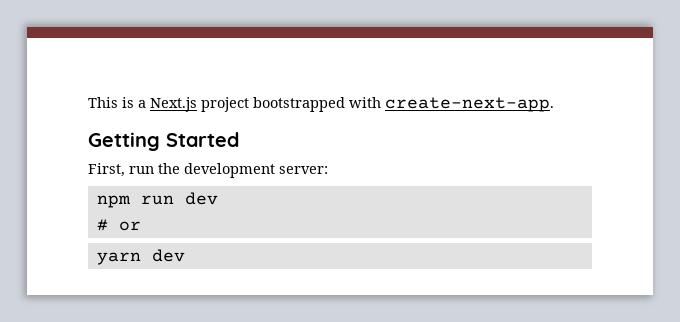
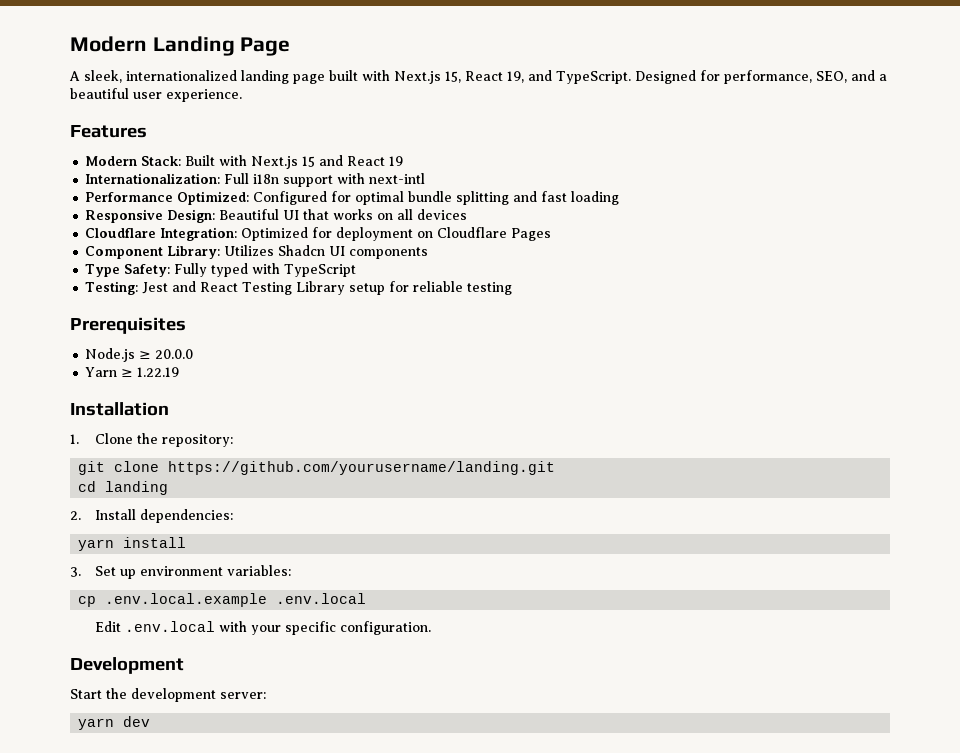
- This is a Next.js project bootstrapped with create-next-app.
- Getting Started
- First, run the development server:
- npm run dev
- # or
+ Modern Landing Page
+ A sleek, internationalized landing page built with Next.js 15, React 19, and TypeScript. Designed for performance, SEO, and a beautiful user experience.
+ Features
+ Modern Stack: Built with Next.js 15 and React 19
+ Internationalization: Full i18n support with next-intl
+ Performance Optimized: Configured for optimal bundle splitting and fast loading
+ Responsive Design: Beautiful UI that works on all devices
+ Cloudflare Integration: Optimized for deployment on Cloudflare Pages
+ Component Library: Utilizes Shadcn UI components
+ Type Safety: Fully typed with TypeScript
+ Testing: Jest and React Testing Library setup for reliable testing
+ Prerequisites
+ Node.js ≥ 20.0.0
+ Yarn ≥ 1.22.19
+ Installation
+ 1. Clone the repository:
+ git clone https://github.com/yourusername/landing.git
+ cd landing
+ 2. Install dependencies:
+ yarn install
+ 3. Set up environment variables:
+ cp .env.local.example .env.local
+ Edit .env.local with your specific configuration.
+ Development
+ Start the development server:

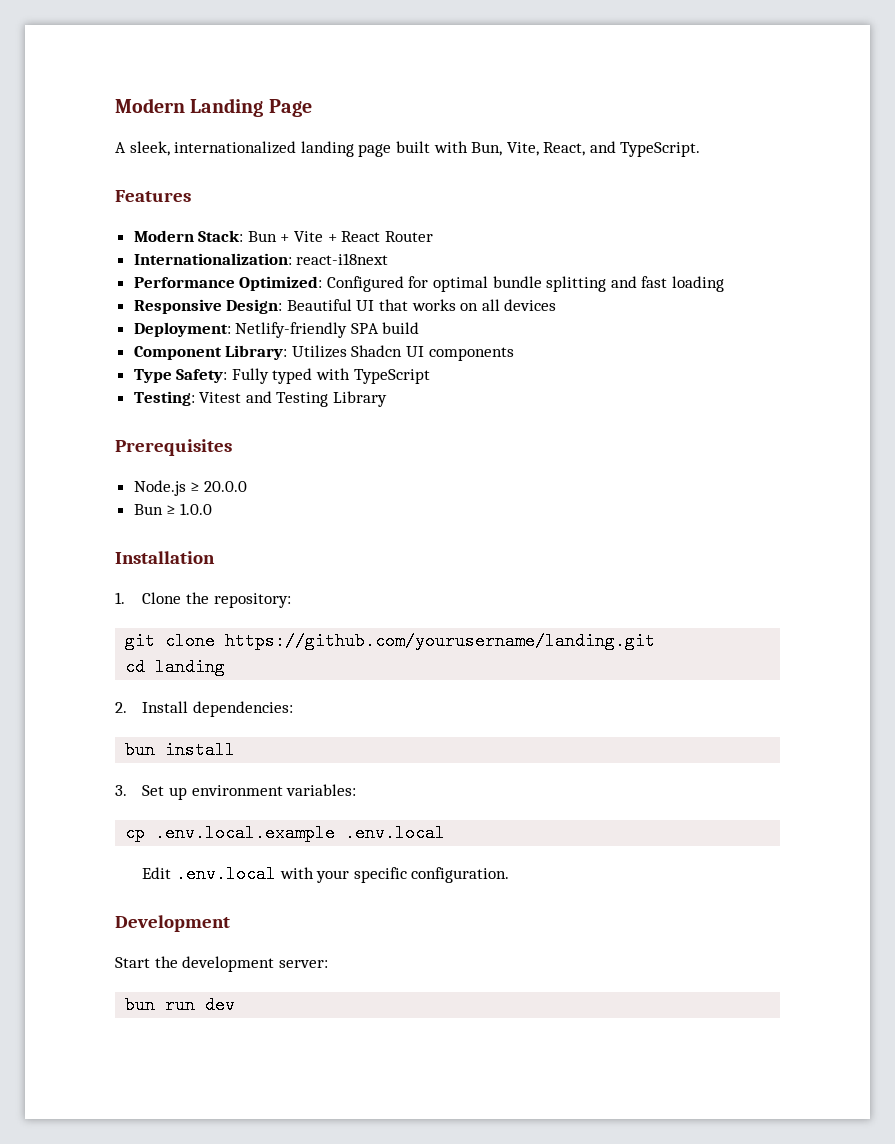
- A sleek, internationalized landing page built with Next.js 15, React 19, and TypeScript. Designed for performance, SEO, and a beautiful user experience.
+ A sleek, internationalized landing page built with Bun, Vite, React, and TypeScript.
  Features
- Modern Stack: Built with Next.js 15 and React 19
- Internationalization: Full i18n support with next-intl
+ Modern Stack: Bun + Vite + React Router
+ Internationalization: react-i18next
- Cloudflare Integration: Optimized for deployment on Cloudflare Pages
+ Deployment: Netlify-friendly SPA build
- Testing: Jest and React Testing Library setup for reliable testing
+ Testing: Vitest and Testing Library
- Yarn ≥ 1.22.19
+ Bun ≥ 1.0.0
- yarn install
+ bun install
- yarn dev
+ bun run dev

